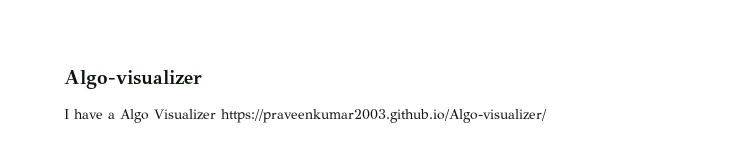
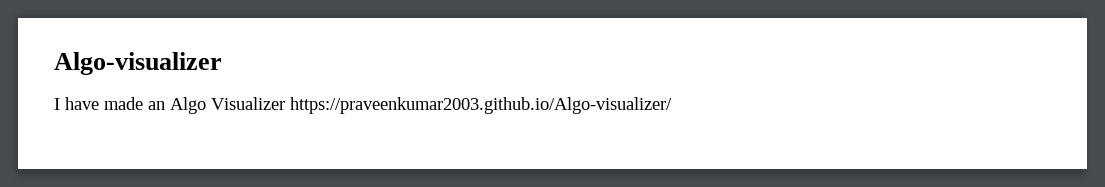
- I have a Algo Visualizer https://praveenkumar2003.github.io/Algo-visualizer/
+ I have made an Algo Visualizer https://praveenkumar2003.github.io/Algo-visualizer/

